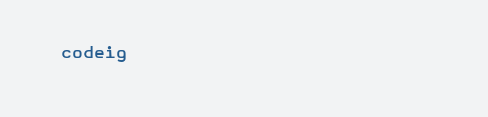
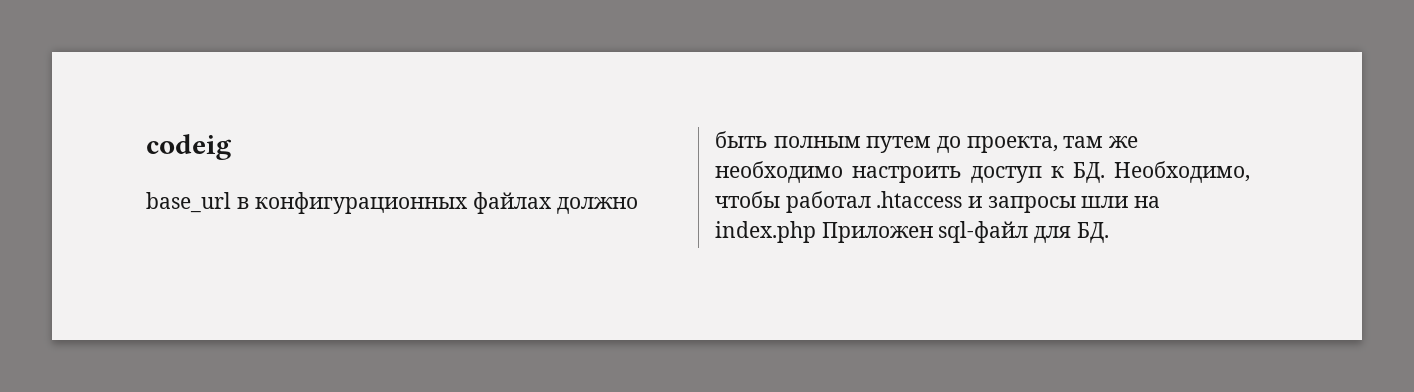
+ base_url в конфигурационных файлах должно быть полным путем до проекта, там же необходимо настроить доступ к БД. Необходимо, чтобы работал .htaccess и запросы шли на index.php Приложен sql-файл для БД.

